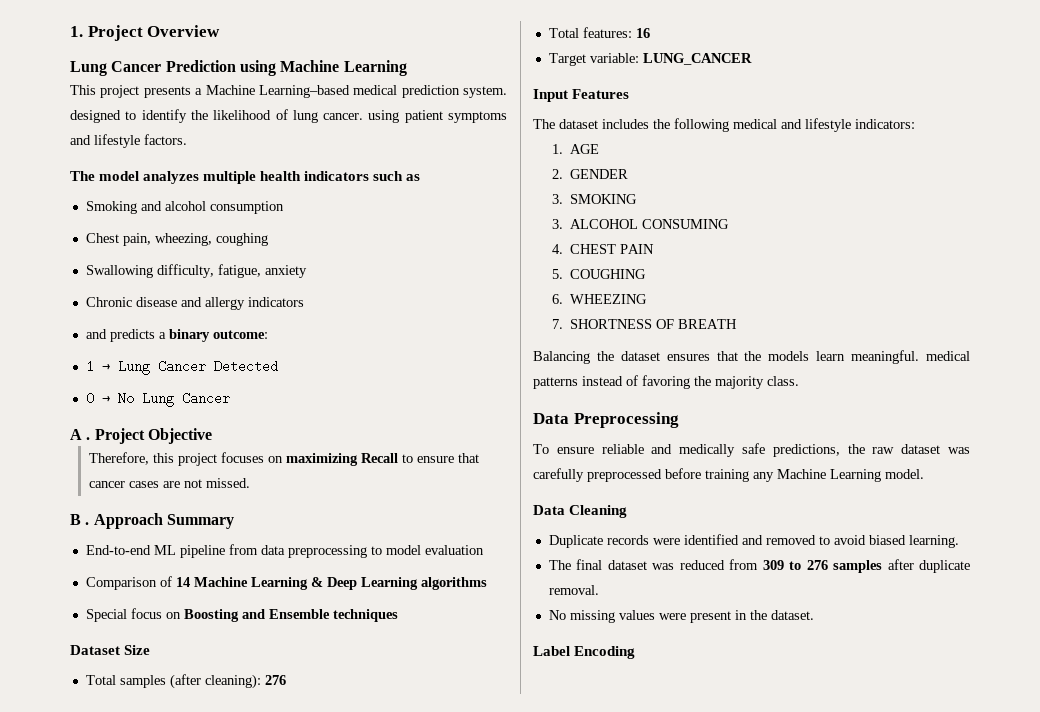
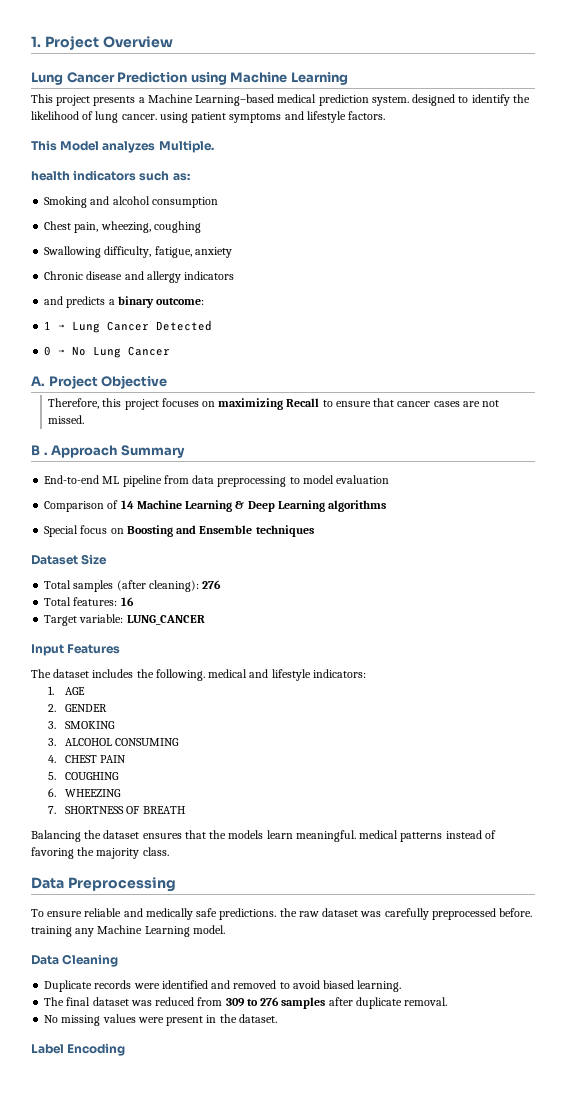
- The model analyzes multiple health indicators such as
+ This Model analyzes Multiple.
+ health indicators such as:
- A . Project Objective
+ A. Project Objective
- The dataset includes the following medical and lifestyle indicators:
+ The dataset includes the following. medical and lifestyle indicators:
- To ensure reliable and medically safe predictions, the raw dataset was carefully preprocessed before training any Machine Learning model.
+ To ensure reliable and medically safe predictions. the raw dataset was carefully preprocessed before. training any Machine Learning model.

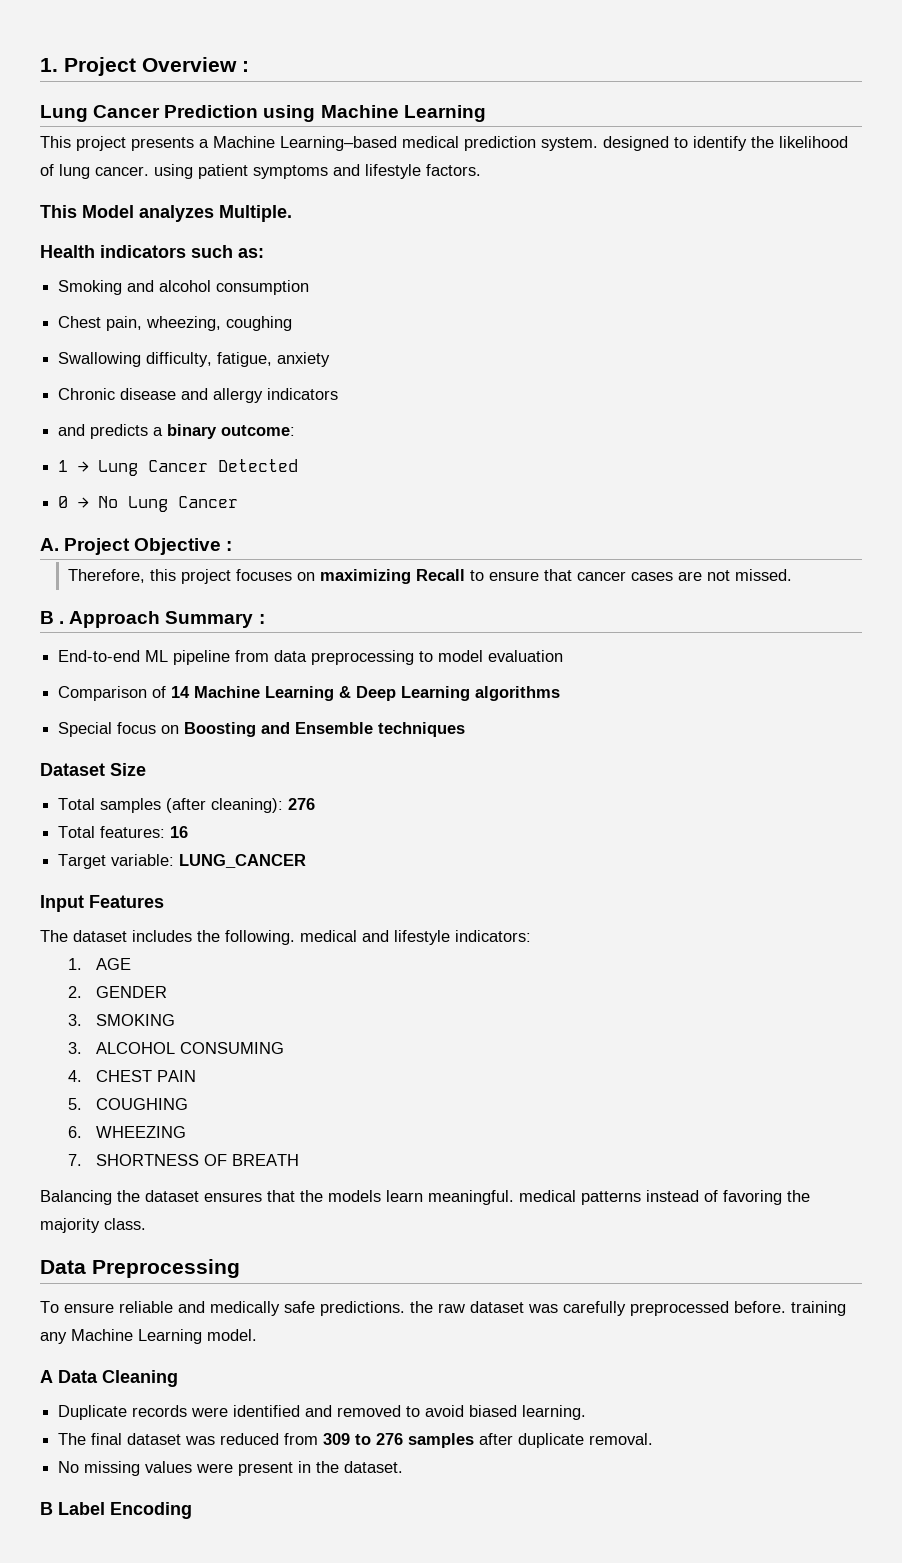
- 1. Project Overview
+ 1. Project Overview :
- health indicators such as:
+ Health indicators such as:
- A. Project Objective
+ A. Project Objective :
- Approach Summary
+ Approach Summary :
- Data Cleaning
+ A Data Cleaning
- Label Encoding
+ B Label Encoding

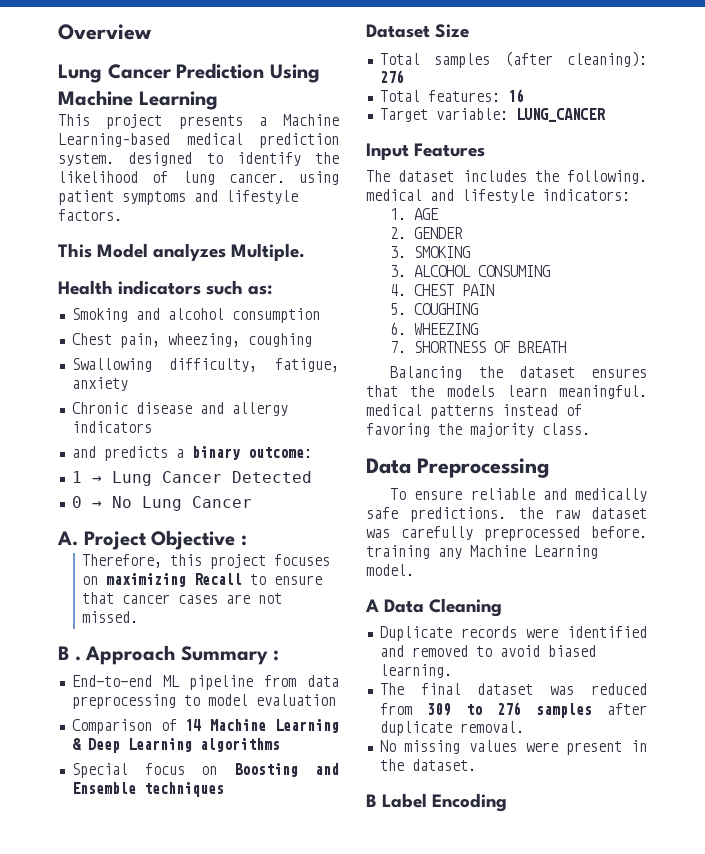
- 1. Project Overview :
+ Overview
- Lung Cancer Prediction using Machine Learning
+ Lung Cancer Prediction Using Machine Learning

